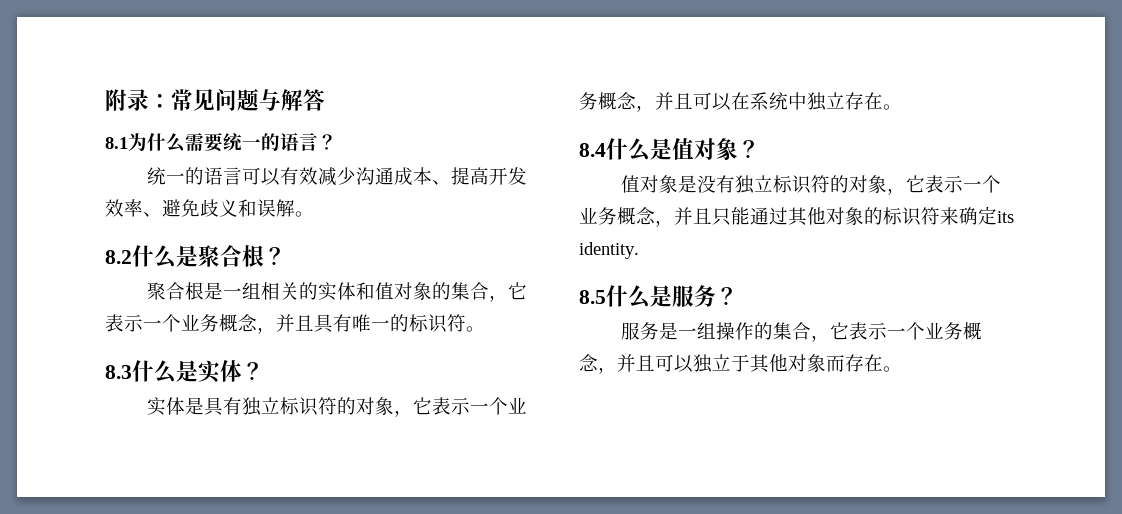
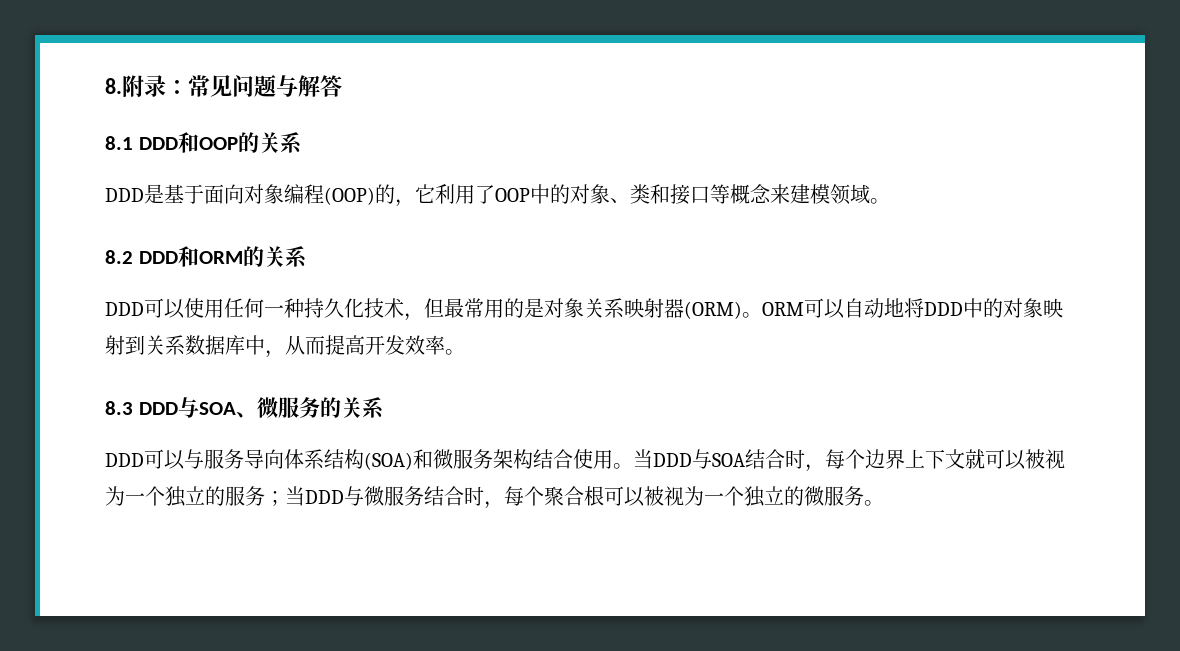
- 附录：常见问题与解答
+ 8.附录：常见问题与解答
- 8.1为什么需要统一的语言？
- 统一的语言可以有效减少沟通成本、提高开发效率、避免歧义和误解。
- 8.2什么是聚合根？
- 聚合根是一组相关的实体和值对象的集合，它表示一个业务概念，并且具有唯一的标识符。
- 8.3什么是实体？
- 实体是具有独立标识符的对象，它表示一个业务概念，并且可以在系统中独立存在。
- 8.4什么是值对象？
- 值对象是没有独立标识符的对象，它表示一个业务概念，并且只能通过其他对象的标识符来确定its identity.
- 8.5什么是服务？
- 服务是一组操作的集合，它表示一个业务概念，并且可以独立于其他对象而存在。
+ 8.1 DDD和OOP的关系
+ DDD是基于面向对象编程(OOP)的，它利用了OOP中的对象、类和接口等概念来建模领域。
+ 8.2 DDD和ORM的关系
+ DDD可以使用任何一种持久化技术，但最常用的是对象关系映射器(ORM)。ORM可以自动地将DDD中的对象映射到关系数据库中，从而提高开发效率。
+ 8.3 DDD与SOA、微服务的关系
+ DDD可以与服务导向体系结构(SOA)和微服务架构结合使用。当DDD与SOA结合时，每个边界上下文就可以被视为一个独立的服务；当DDD与微服务结合时，每个聚合根可以被视为一个独立的微服务。

